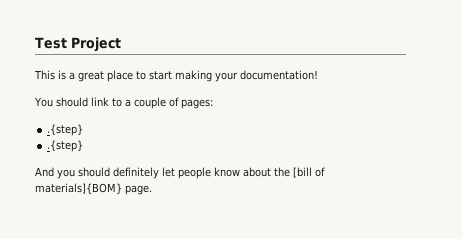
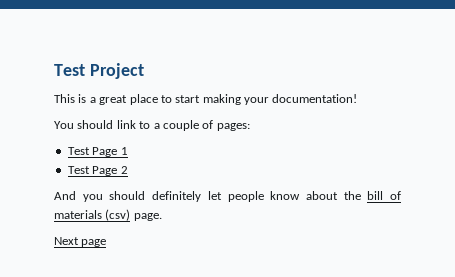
  You should link to a couple of pages:
- .{step}
- .{step}
+ Test Page 1
+ Test Page 2
- And you should definitely let people know about the [bill of materials]{BOM} page.
+ And you should definitely let people know about the bill of materials (csv) page.
+ Next page

